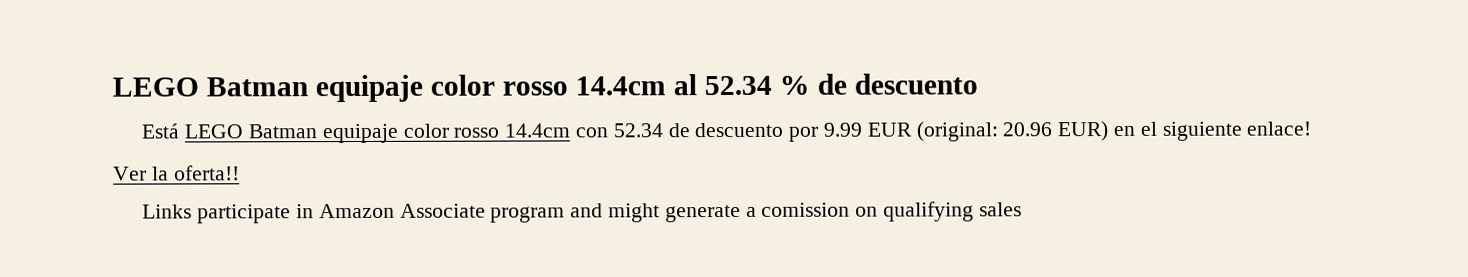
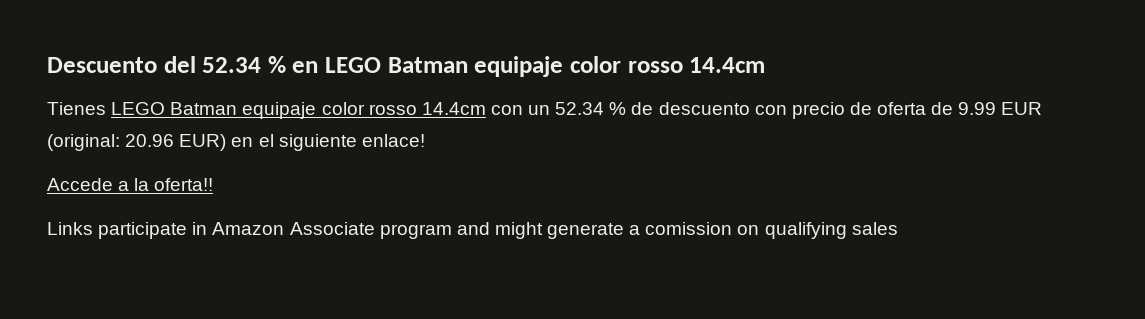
- LEGO Batman equipaje color rosso 14.4cm al 52.34 % de descuento
- Está LEGO Batman equipaje color rosso 14.4cm con 52.34 de descuento por 9.99 EUR (original: 20.96 EUR) en el siguiente enlace!
+ Descuento del 52.34 % en LEGO Batman equipaje color rosso 14.4cm
+ Tienes LEGO Batman equipaje color rosso 14.4cm con un 52.34 % de descuento con precio de oferta de 9.99 EUR (original: 20.96 EUR) en el siguiente enlace!
- Ver la oferta!!
+ Accede a la oferta!!

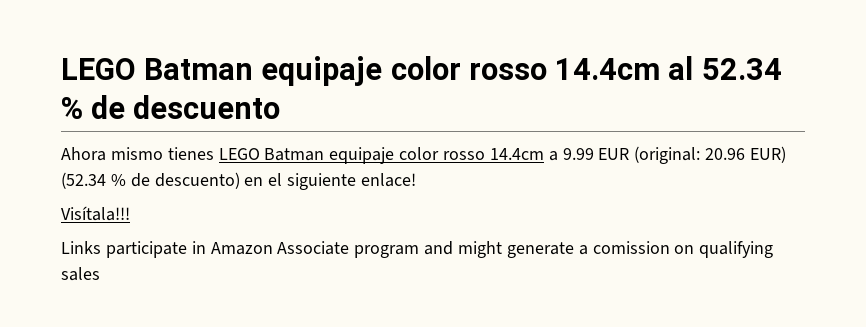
- Descuento del 52.34 % en LEGO Batman equipaje color rosso 14.4cm
- Tienes LEGO Batman equipaje color rosso 14.4cm con un 52.34 % de descuento con precio de oferta de 9.99 EUR (original: 20.96 EUR) en el siguiente enlace!
+ LEGO Batman equipaje color rosso 14.4cm al 52.34 % de descuento
+ Ahora mismo tienes LEGO Batman equipaje color rosso 14.4cm a 9.99 EUR (original: 20.96 EUR) (52.34 % de descuento) en el siguiente enlace!
- Accede a la oferta!!
+ Visítala!!!

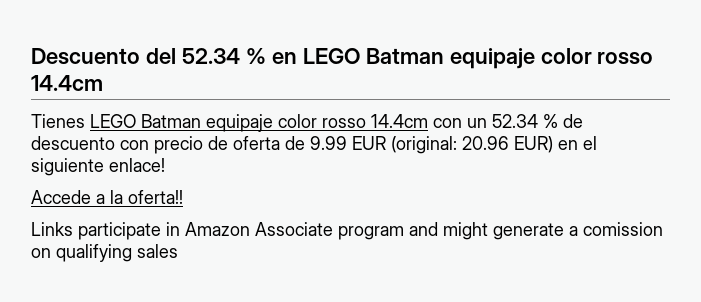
- LEGO Batman equipaje color rosso 14.4cm al 52.34 % de descuento
- Ahora mismo tienes LEGO Batman equipaje color rosso 14.4cm a 9.99 EUR (original: 20.96 EUR) (52.34 % de descuento) en el siguiente enlace!
+ Descuento del 52.34 % en LEGO Batman equipaje color rosso 14.4cm
+ Tienes LEGO Batman equipaje color rosso 14.4cm con un 52.34 % de descuento con precio de oferta de 9.99 EUR (original: 20.96 EUR) en el siguiente enlace!
- Visítala!!!
+ Accede a la oferta!!

